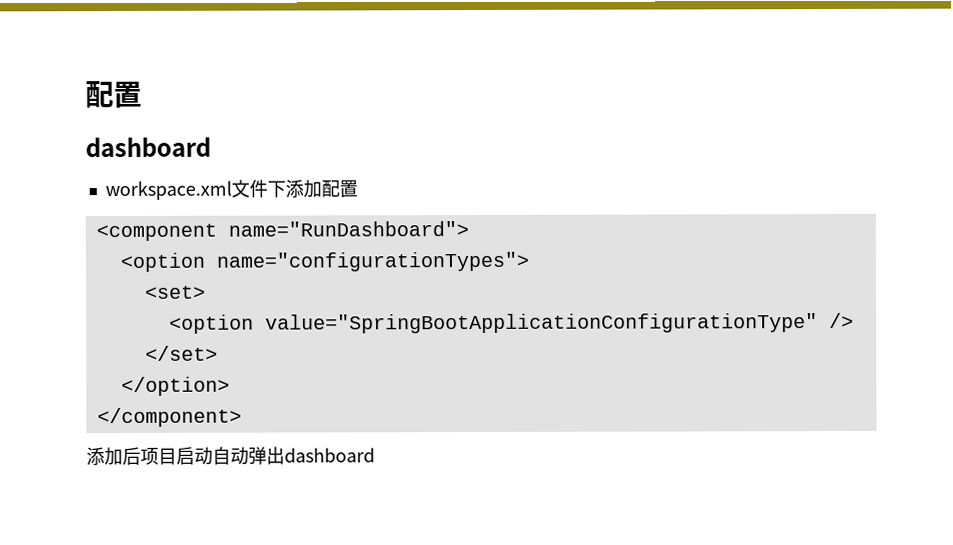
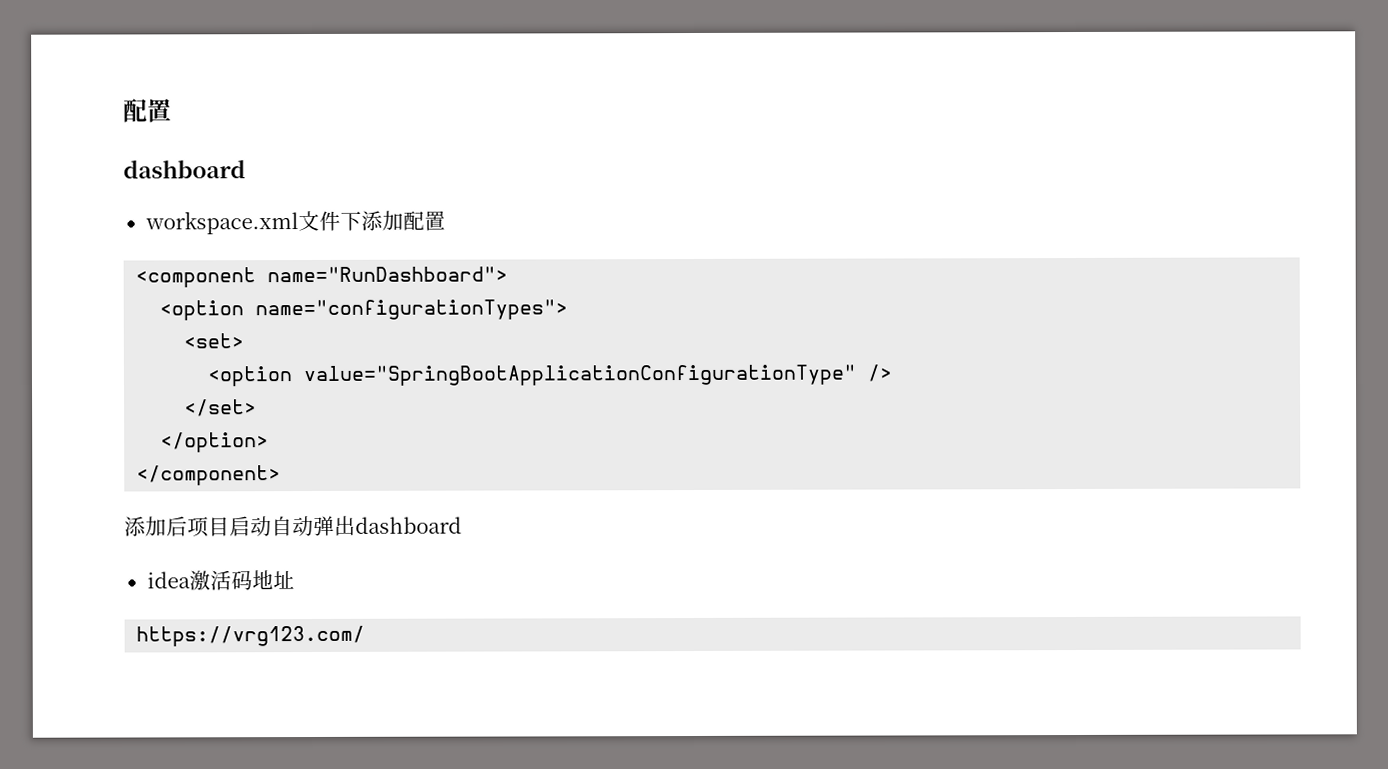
+ idea激活码地址
+ https://vrg123.com/

